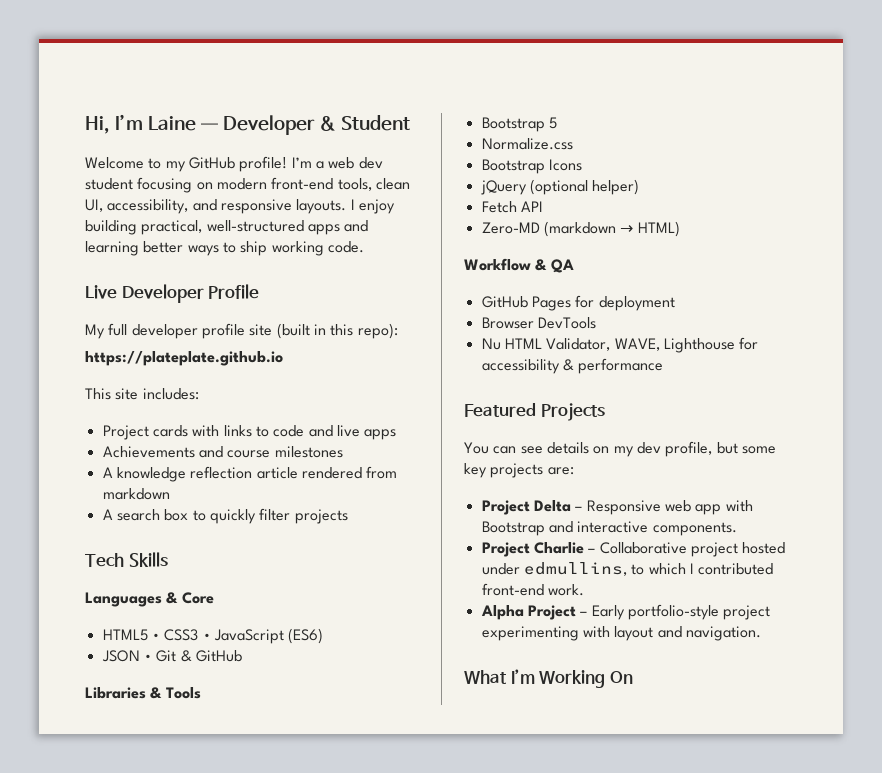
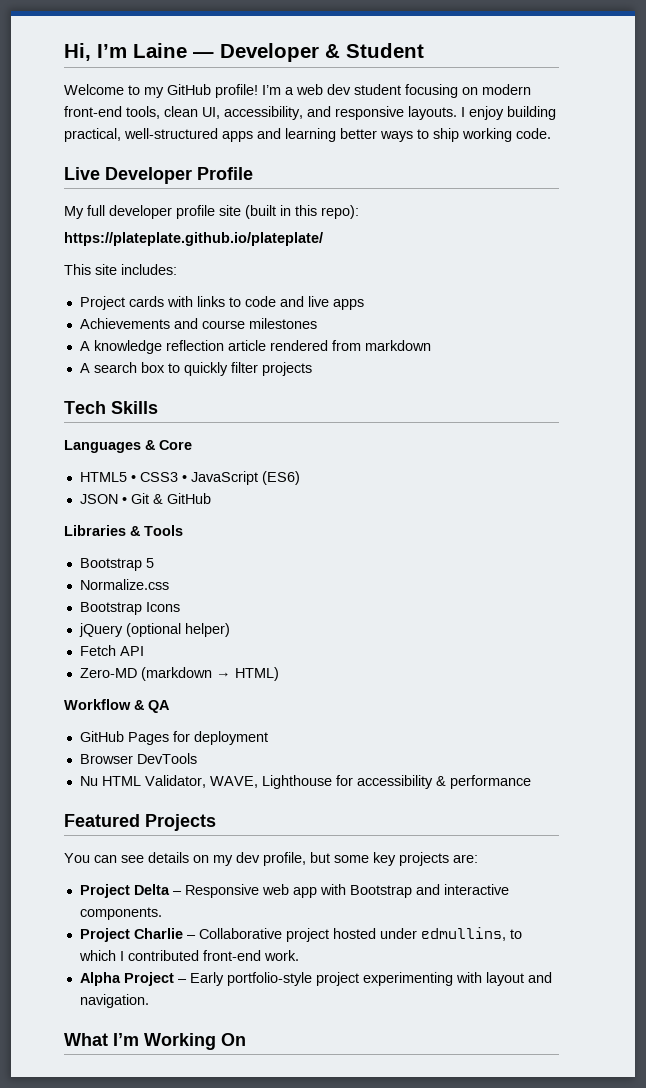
- https://plateplate.github.io
+ https://plateplate.github.io/plateplate/

